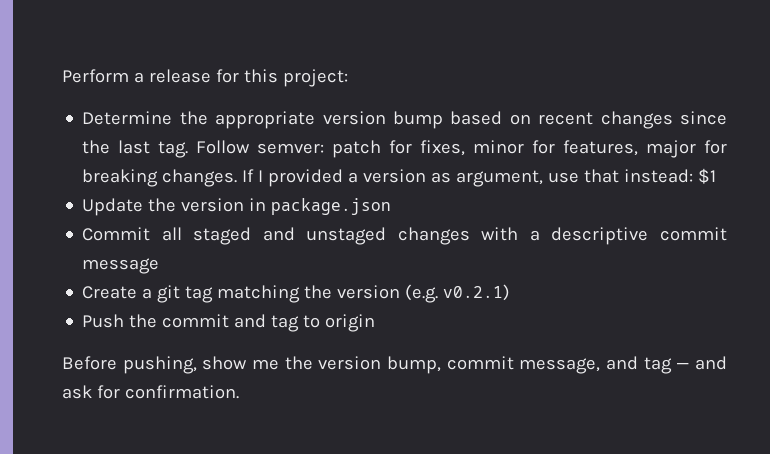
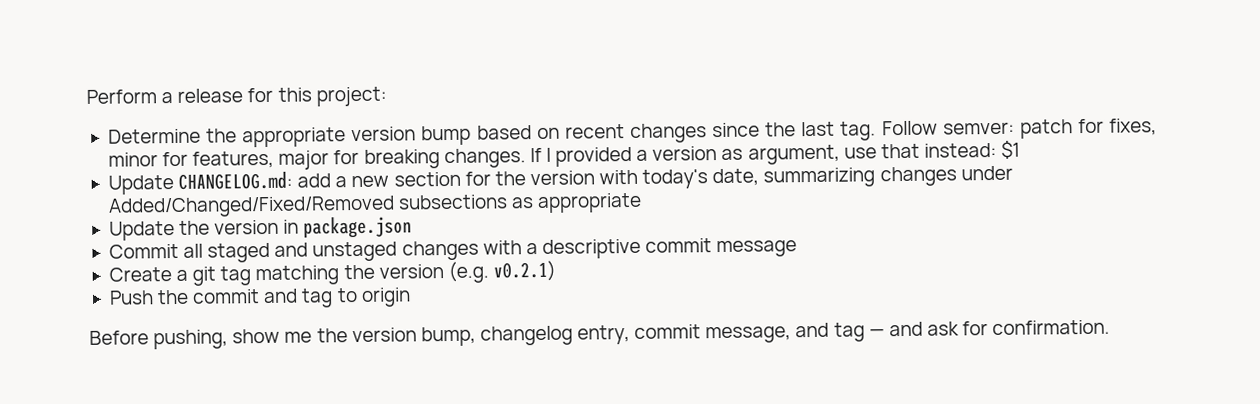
+ Update CHANGELOG.md: add a new section for the version with today's date, summarizing changes under Added/Changed/Fixed/Removed subsections as appropriate
- Before pushing, show me the version bump, commit message, and tag — and ask for confirmation.
+ Before pushing, show me the version bump, changelog entry, commit message, and tag — and ask for confirmation.

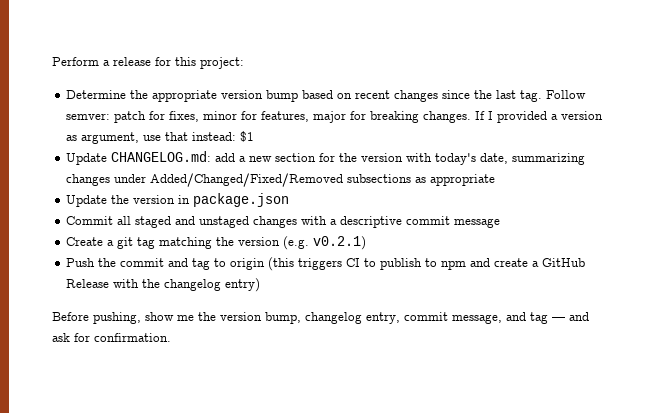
- Push the commit and tag to origin
+ Push the commit and tag to origin (this triggers CI to publish to npm and create a GitHub Release with the changelog entry)

